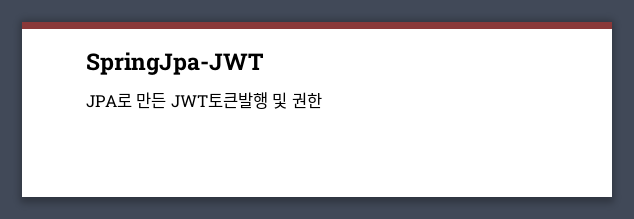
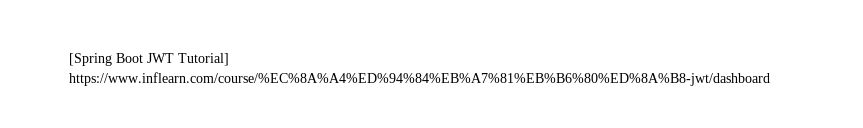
- SpringJpa-JWT
- JPA로 만든 JWT토큰발행 및 권한
+ [Spring Boot JWT Tutorial] https://www.inflearn.com/course/%EC%8A%A4%ED%94%84%EB%A7%81%EB%B6%80%ED%8A%B8-jwt/dashboard

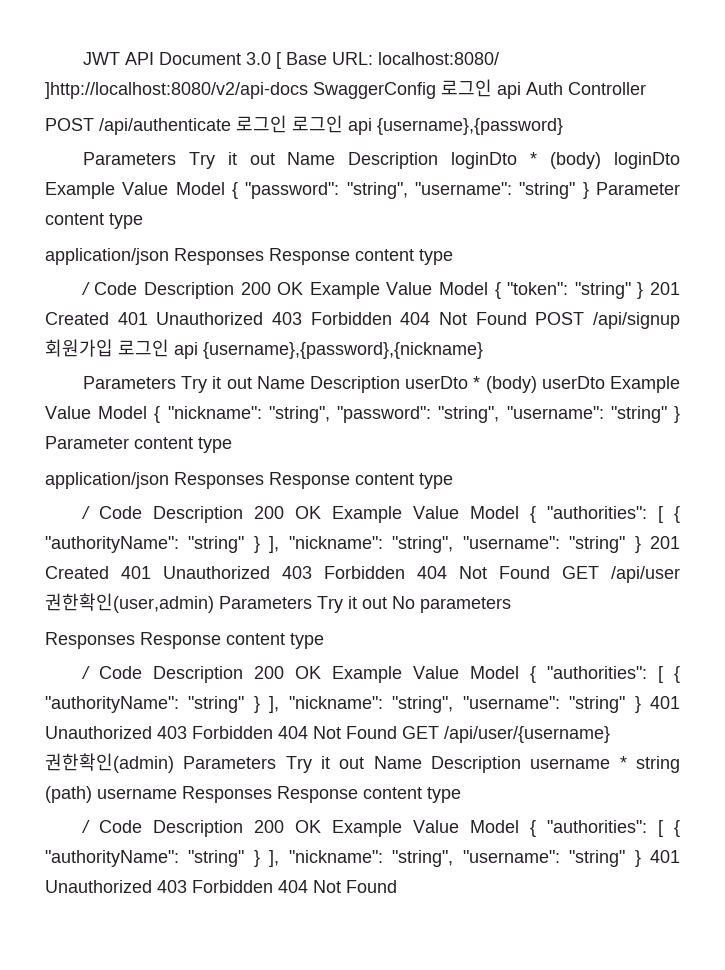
- [Spring Boot JWT Tutorial] https://www.inflearn.com/course/%EC%8A%A4%ED%94%84%EB%A7%81%EB%B6%80%ED%8A%B8-jwt/dashboard
+ JWT API Document 3.0 [ Base URL: localhost:8080/ ]http://localhost:8080/v2/api-docs SwaggerConfig 로그인 api Auth Controller
+ POST /api/authenticate 로그인 로그인 api {username},{password}
+ Parameters Try it out Name Description loginDto * (body) loginDto Example Value Model { "password": "string", "username": "string" } Parameter content type
+ application/json Responses Response content type
+ / Code Description 200 OK Example Value Model { "token": "string" } 201 Created 401 Unauthorized 403 Forbidden 404 Not Found POST /api/signup 회원가입 로그인 api {username},{password},{nickname}
+ Parameters Try it out Name Description userDto * (body) userDto Example Value Model { "nickname": "string", "password": "string", "username": "string" } Parameter content type
+ application/json Responses Response content type
+ / Code Description 200 OK Example Value Model { "authorities": [ { "authorityName": "string" } ], "nickname": "string", "username": "string" } 201 Created 401 Unauthorized 403 Forbidden 404 Not Found GET /api/user 권한확인(user,admin) Parameters Try it out No parameters
+ Responses Response content type
+ / Code Description 200 OK Example Value Model { "authorities": [ { "authorityName": "string" } ], "nickname": "string", "username": "string" } 401 Unauthorized 403 Forbidden 404 Not Found GET /api/user/{username} 권한확인(admin) Parameters Try it out Name Description username * string (path) username Responses Response content type
+ / Code Description 200 OK Example Value Model { "authorities": [ { "authorityName": "string" } ], "nickname": "string", "username": "string" } 401 Unauthorized 403 Forbidden 404 Not Found

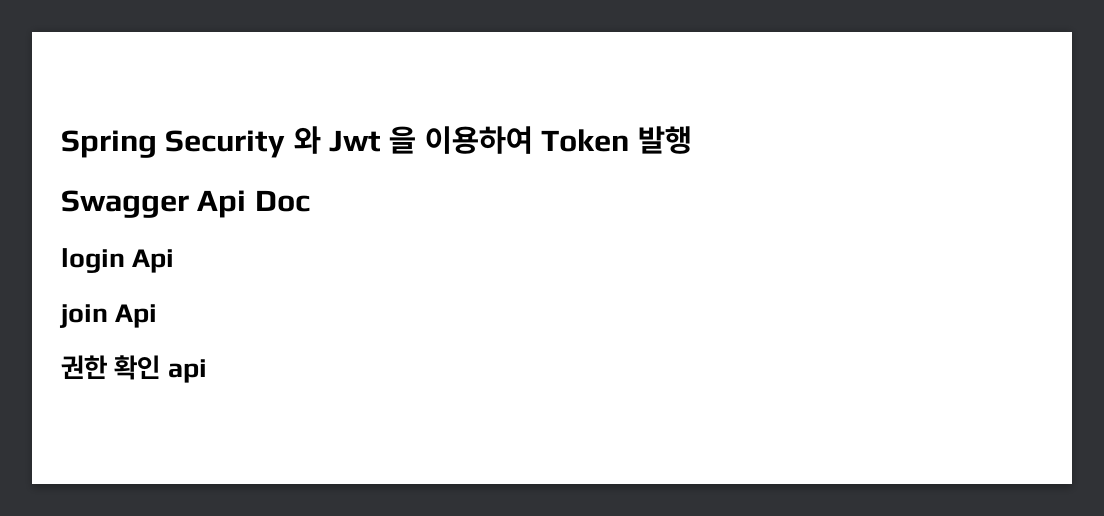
- JWT API Document 3.0 [ Base URL: localhost:8080/ ]http://localhost:8080/v2/api-docs SwaggerConfig 로그인 api Auth Controller
- POST /api/authenticate 로그인 로그인 api {username},{password}
- Parameters Try it out Name Description loginDto * (body) loginDto Example Value Model { "password": "string", "username": "string" } Parameter content type
- application/json Responses Response content type
- / Code Description 200 OK Example Value Model { "token": "string" } 201 Created 401 Unauthorized 403 Forbidden 404 Not Found POST /api/signup 회원가입 로그인 api {username},{password},{nickname}
- Parameters Try it out Name Description userDto * (body) userDto Example Value Model { "nickname": "string", "password": "string", "username": "string" } Parameter content type
- application/json Responses Response content type
- / Code Description 200 OK Example Value Model { "authorities": [ { "authorityName": "string" } ], "nickname": "string", "username": "string" } 201 Created 401 Unauthorized 403 Forbidden 404 Not Found GET /api/user 권한확인(user,admin) Parameters Try it out No parameters
- Responses Response content type
- / Code Description 200 OK Example Value Model { "authorities": [ { "authorityName": "string" } ], "nickname": "string", "username": "string" } 401 Unauthorized 403 Forbidden 404 Not Found GET /api/user/{username} 권한확인(admin) Parameters Try it out Name Description username * string (path) username Responses Response content type
- / Code Description 200 OK Example Value Model { "authorities": [ { "authorityName": "string" } ], "nickname": "string", "username": "string" } 401 Unauthorized 403 Forbidden 404 Not Found
+ Spring Security 와 Jwt 을 이용하여 Token 발행
+ Swagger Api Doc
+ login Api
+ join Api
+ 권한 확인 api

